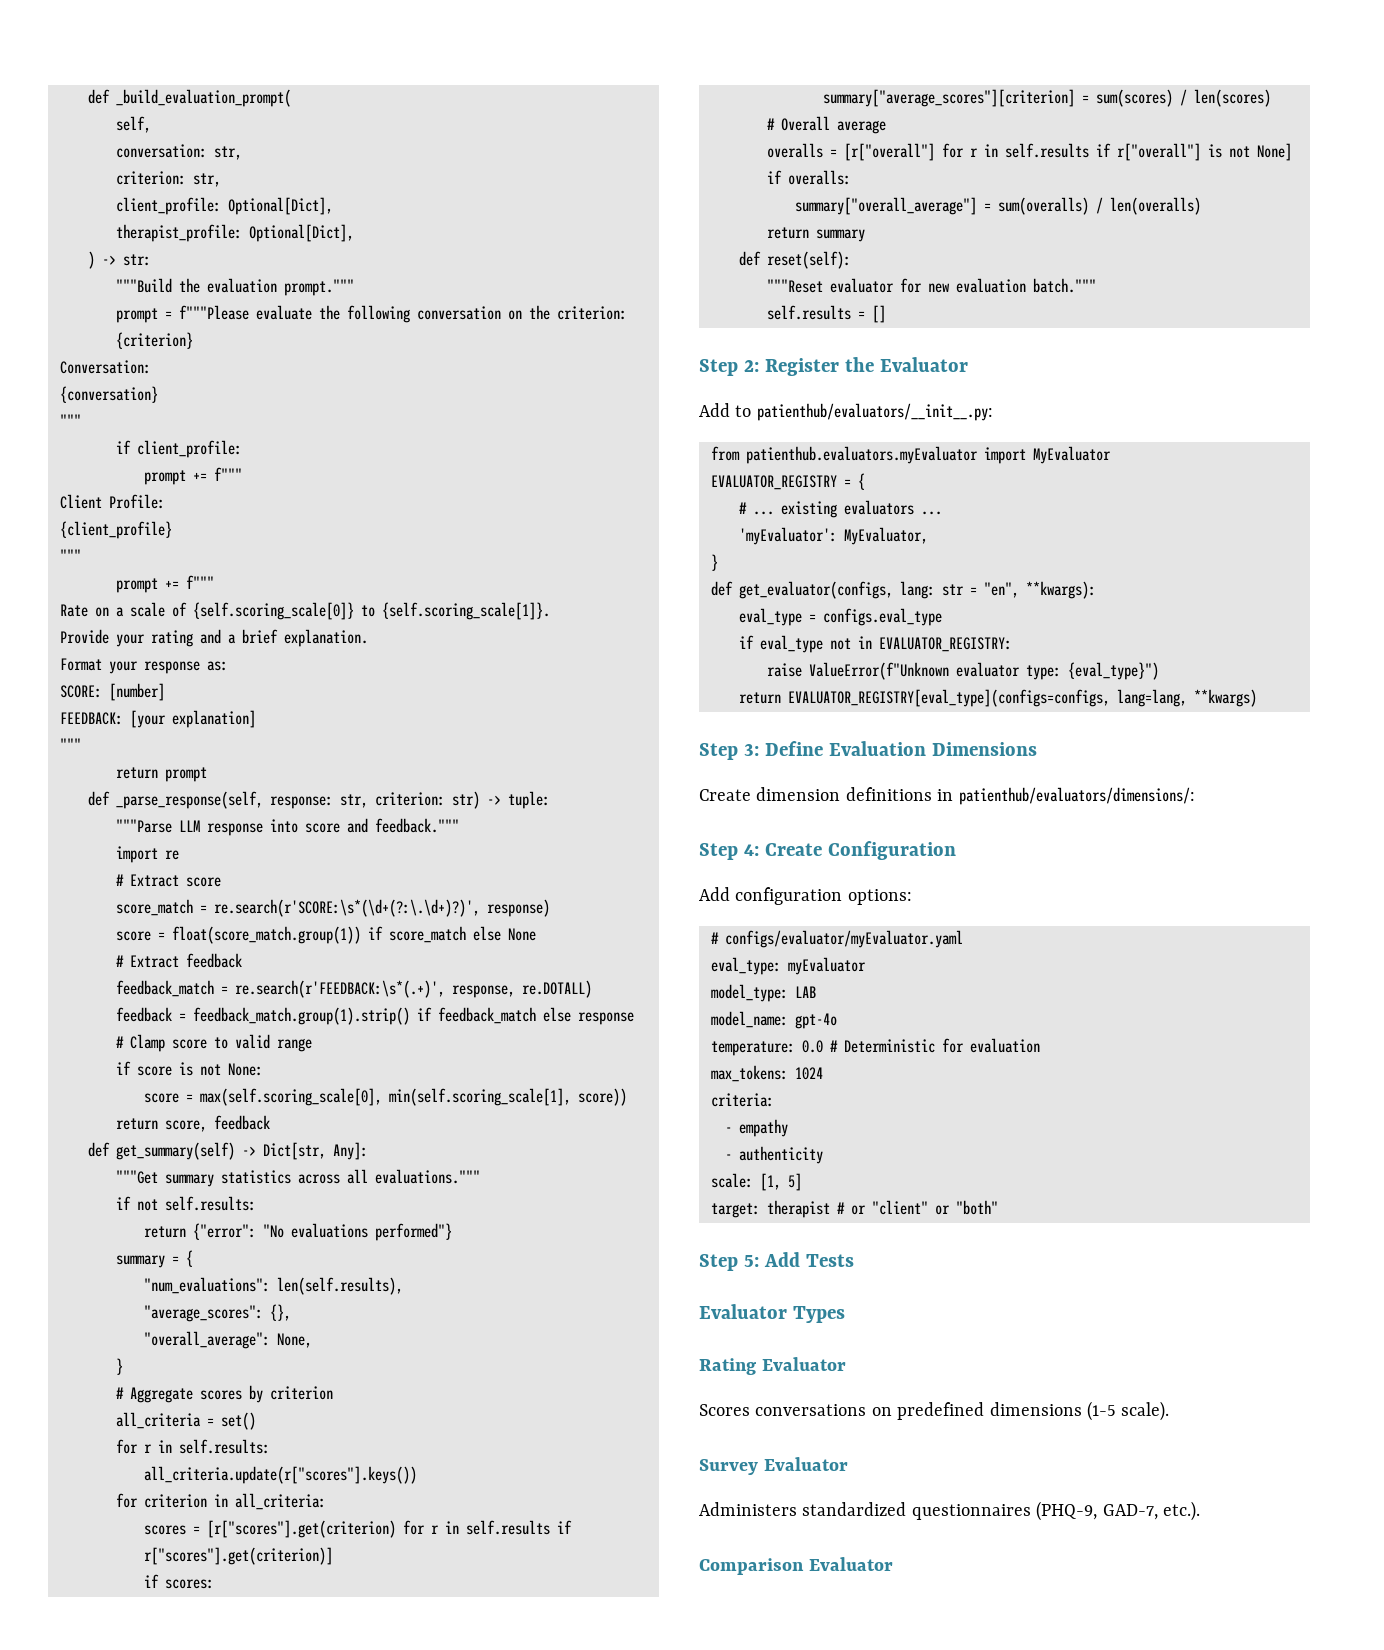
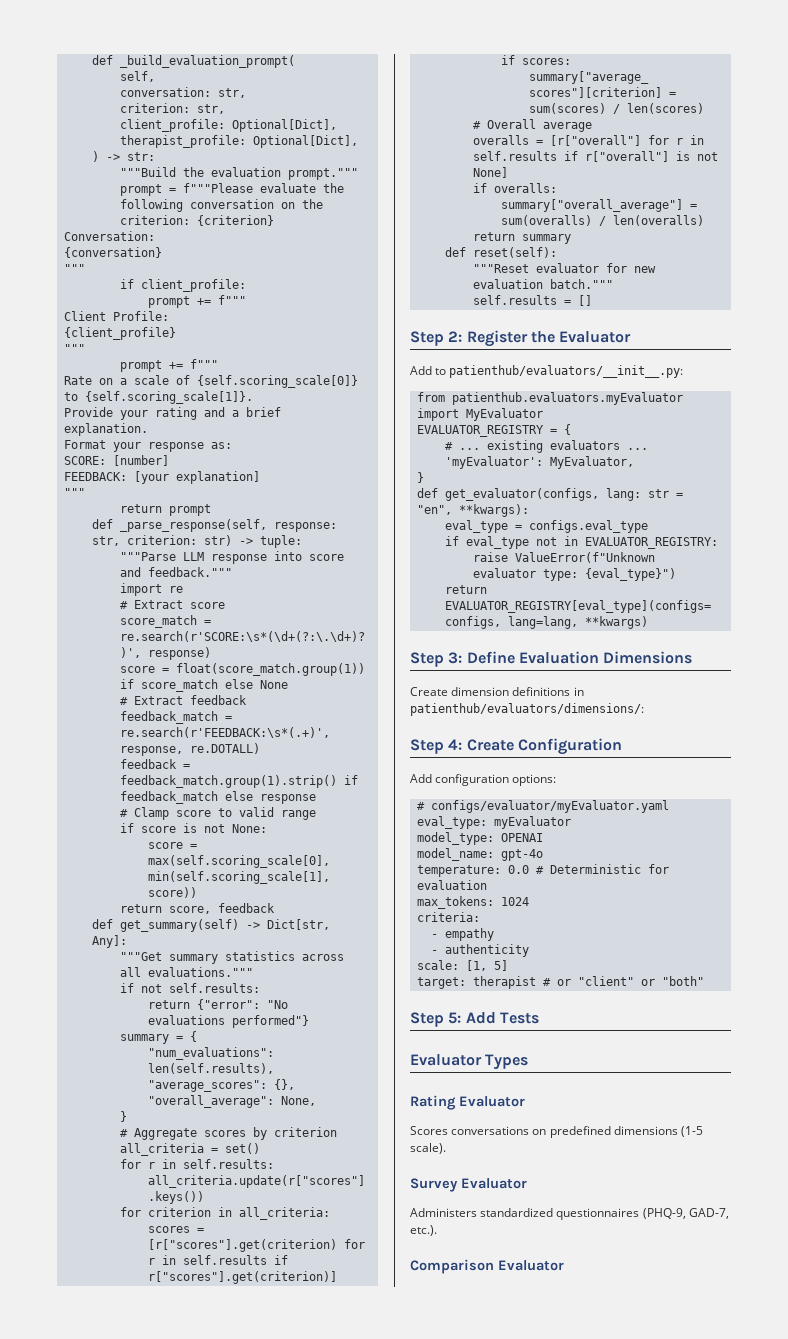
- model_type: LAB
+ model_type: OPENAI

